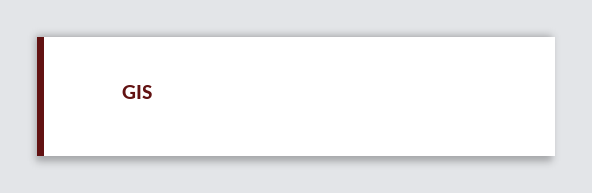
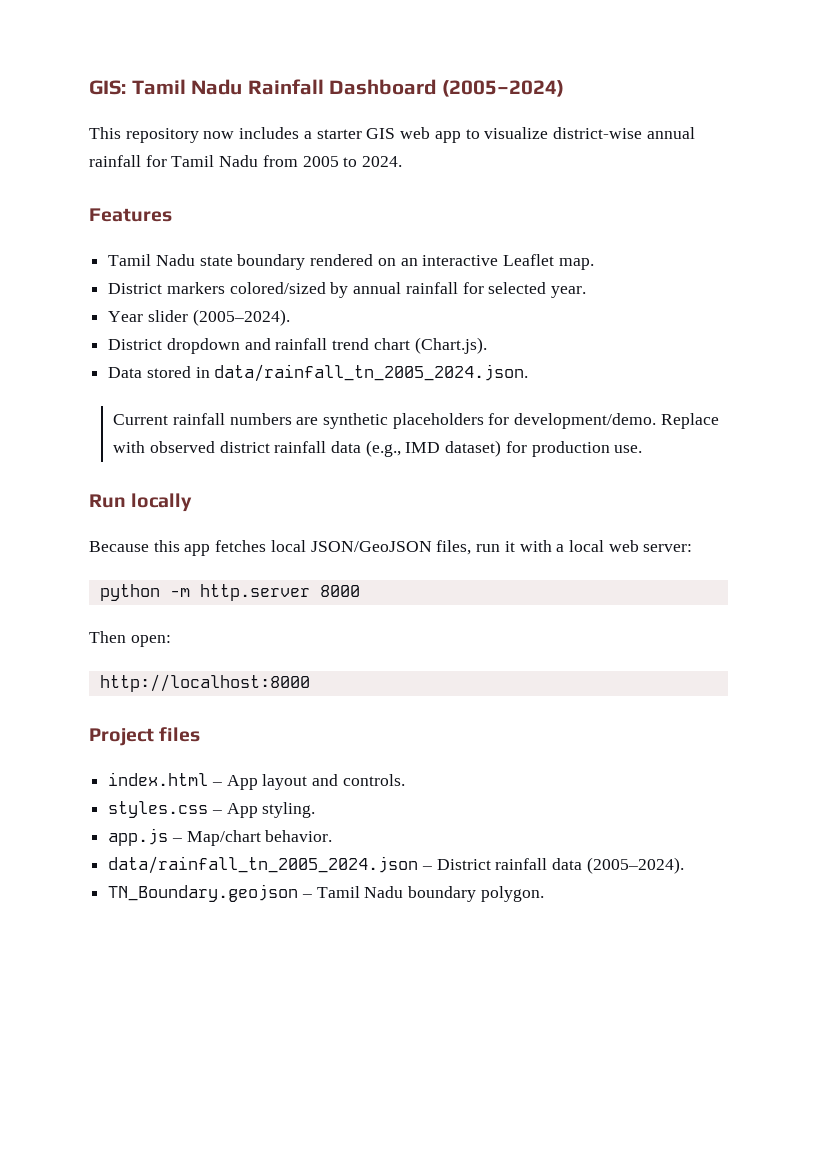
- GIS
+ GIS: Tamil Nadu Rainfall Dashboard (2005–2024)
+ This repository now includes a starter GIS web app to visualize district-wise annual rainfall for Tamil Nadu from 2005 to 2024.
+ Features
+ Tamil Nadu state boundary rendered on an interactive Leaflet map.
+ District markers colored/sized by annual rainfall for selected year.
+ Year slider (2005–2024).
+ District dropdown and rainfall trend chart (Chart.js).
+ Data stored in data/rainfall_tn_2005_2024.json.
+ Current rainfall numbers are synthetic placeholders for development/demo. Replace with observed district rainfall data (e.g., IMD dataset) for production use.
+ Run locally
+ Because this app fetches local JSON/GeoJSON files, run it with a local web server:
+ python -m http.server 8000
+ Then open:
+ http://localhost:8000
+ Project files
+ index.html – App layout and controls.
+ styles.css – App styling.
+ app.js – Map/chart behavior.
+ data/rainfall_tn_2005_2024.json – District rainfall data (2005–2024).
+ TN_Boundary.geojson – Tamil Nadu boundary polygon.

